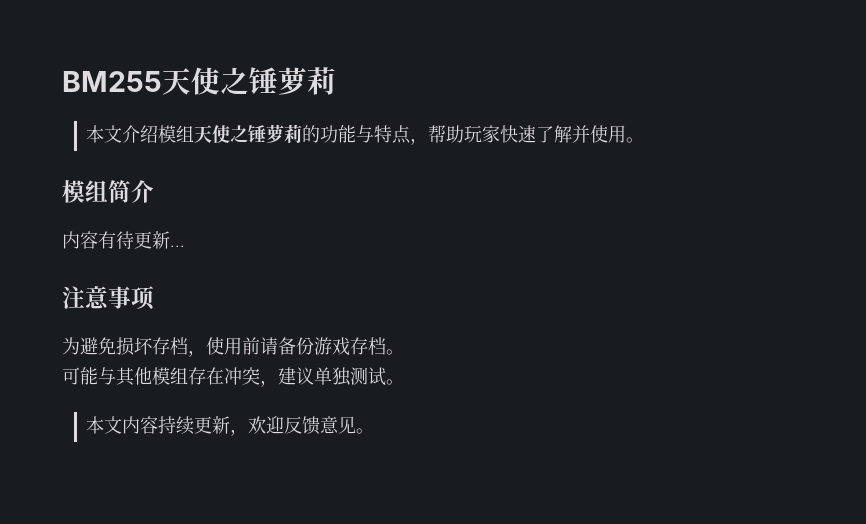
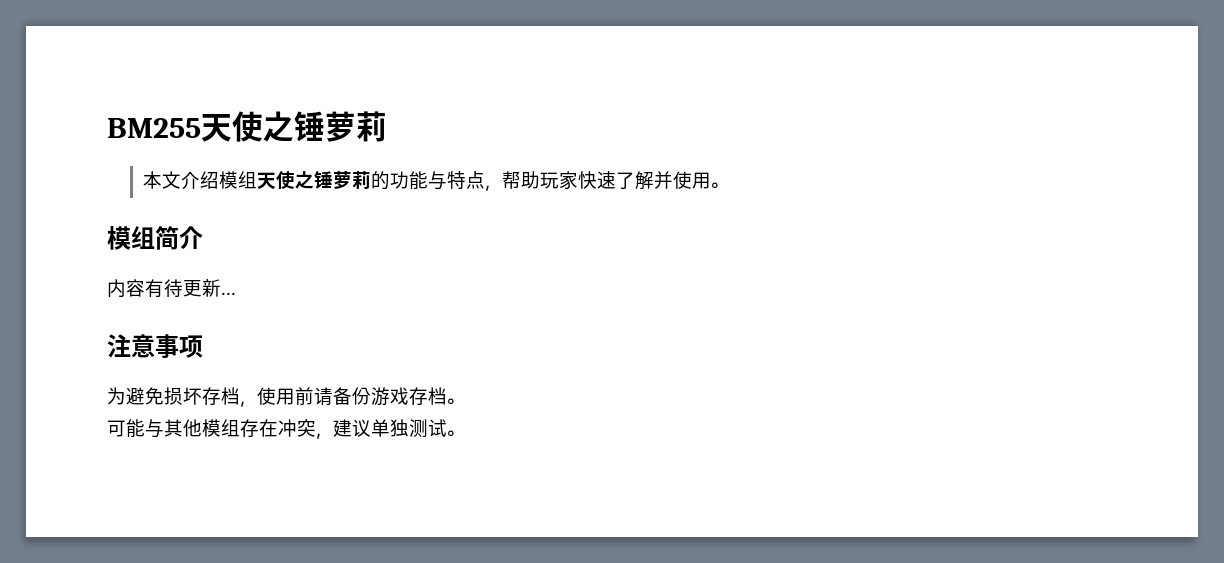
- 本文内容持续更新，欢迎反馈意见。

